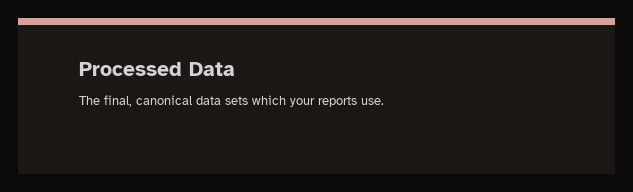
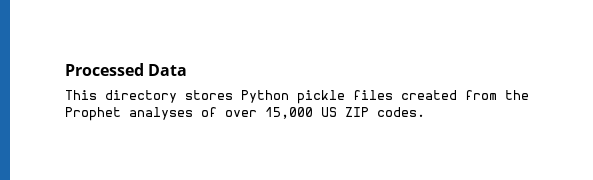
- The final, canonical data sets which your reports use.
+ This directory stores Python pickle files created from the Prophet analyses of over 15,000 US ZIP codes.

